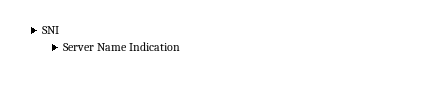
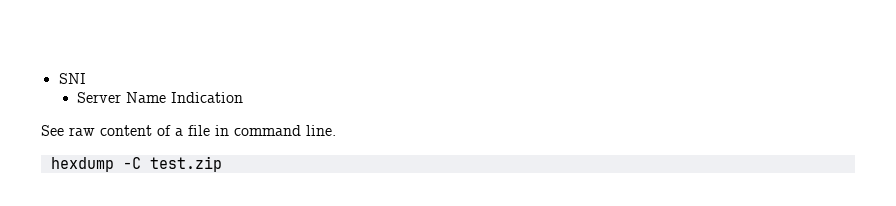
+ See raw content of a file in command line.
+ hexdump -C test.zip

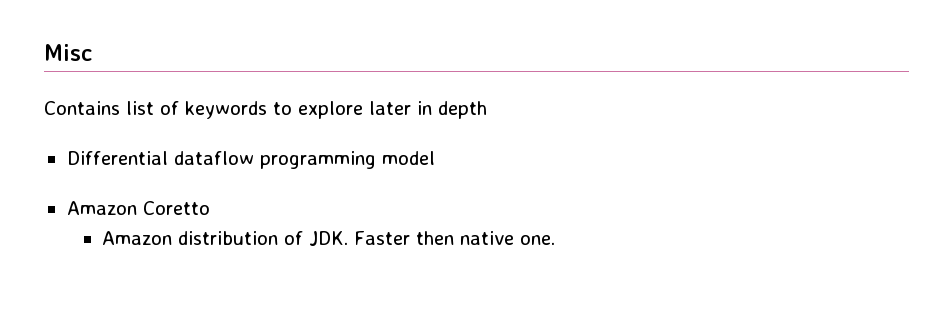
- SNI
- Server Name Indication
- See raw content of a file in command line.
- hexdump -C test.zip
+ Misc
+ Contains list of keywords to explore later in depth
+ Differential dataflow programming model
+ Amazon Coretto
+ Amazon distribution of JDK. Faster then native one.

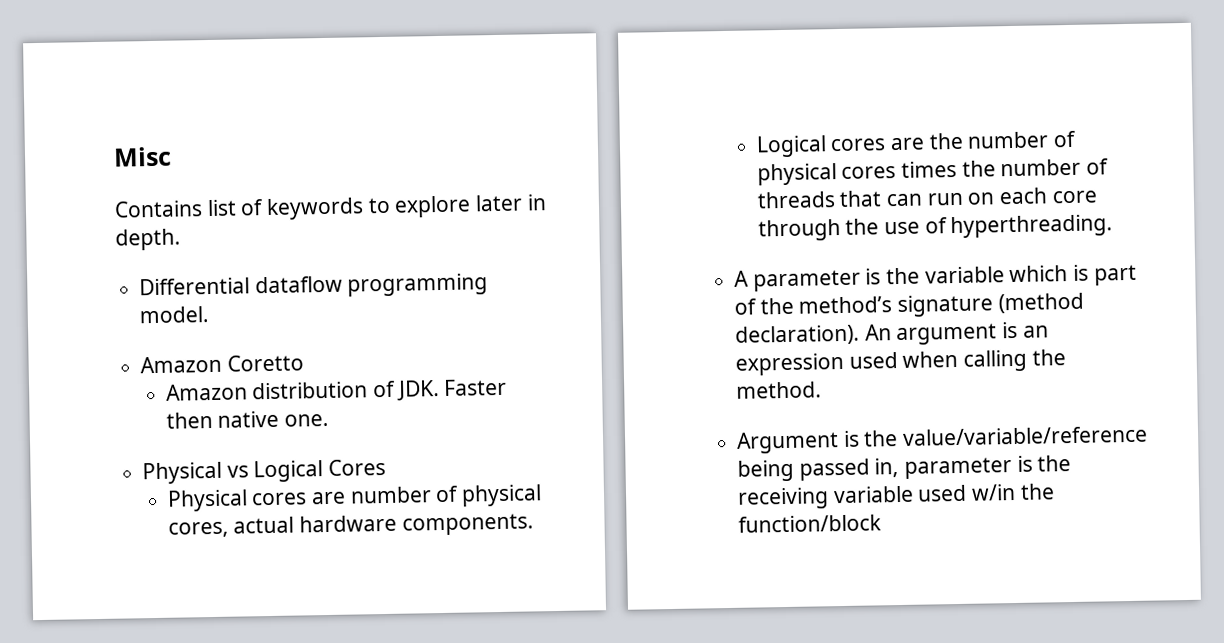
- Contains list of keywords to explore later in depth
+ Contains list of keywords to explore later in depth.
- Differential dataflow programming model
+ Differential dataflow programming model.
+ Physical vs Logical Cores
+ Physical cores are number of physical cores, actual hardware components.
+ Logical cores are the number of physical cores times the number of threads that can run on each core through the use of hyperthreading.
+ A parameter is the variable which is part of the method’s signature (method declaration). An argument is an expression used when calling the method.
+ Argument is the value/variable/reference being passed in, parameter is the receiving variable used w/in the function/block

